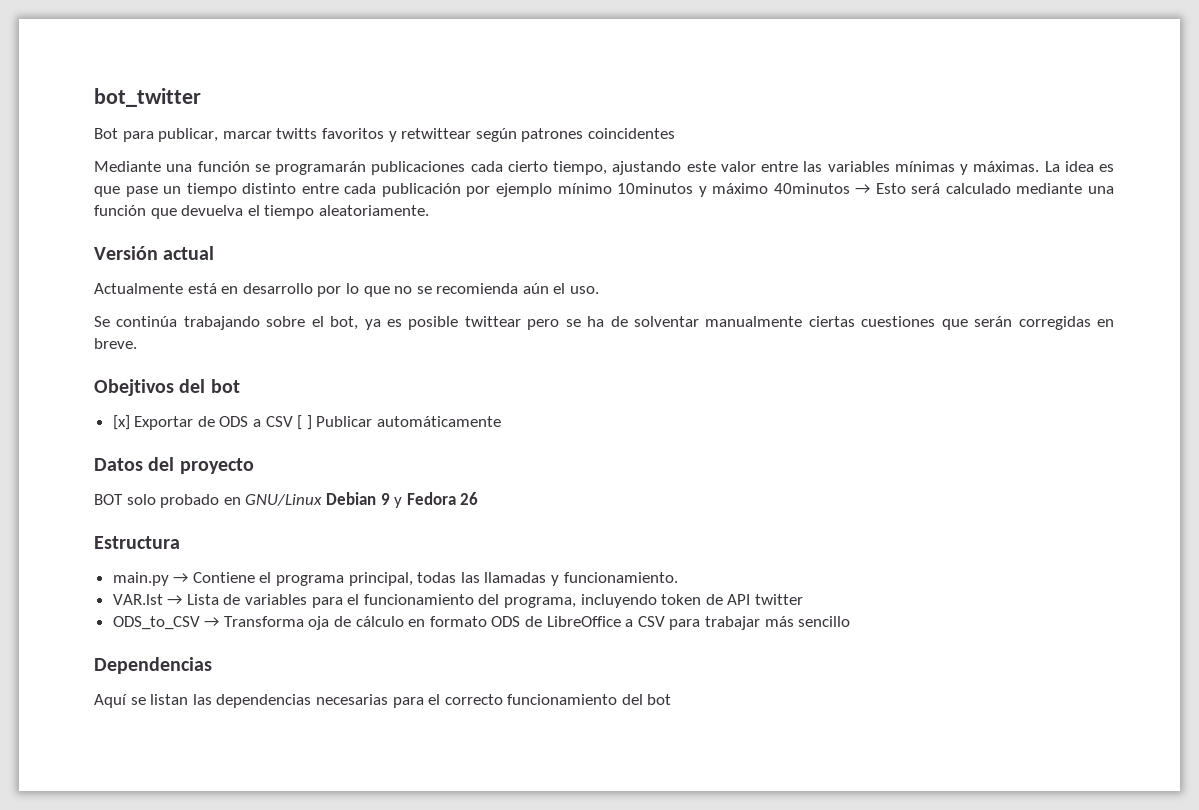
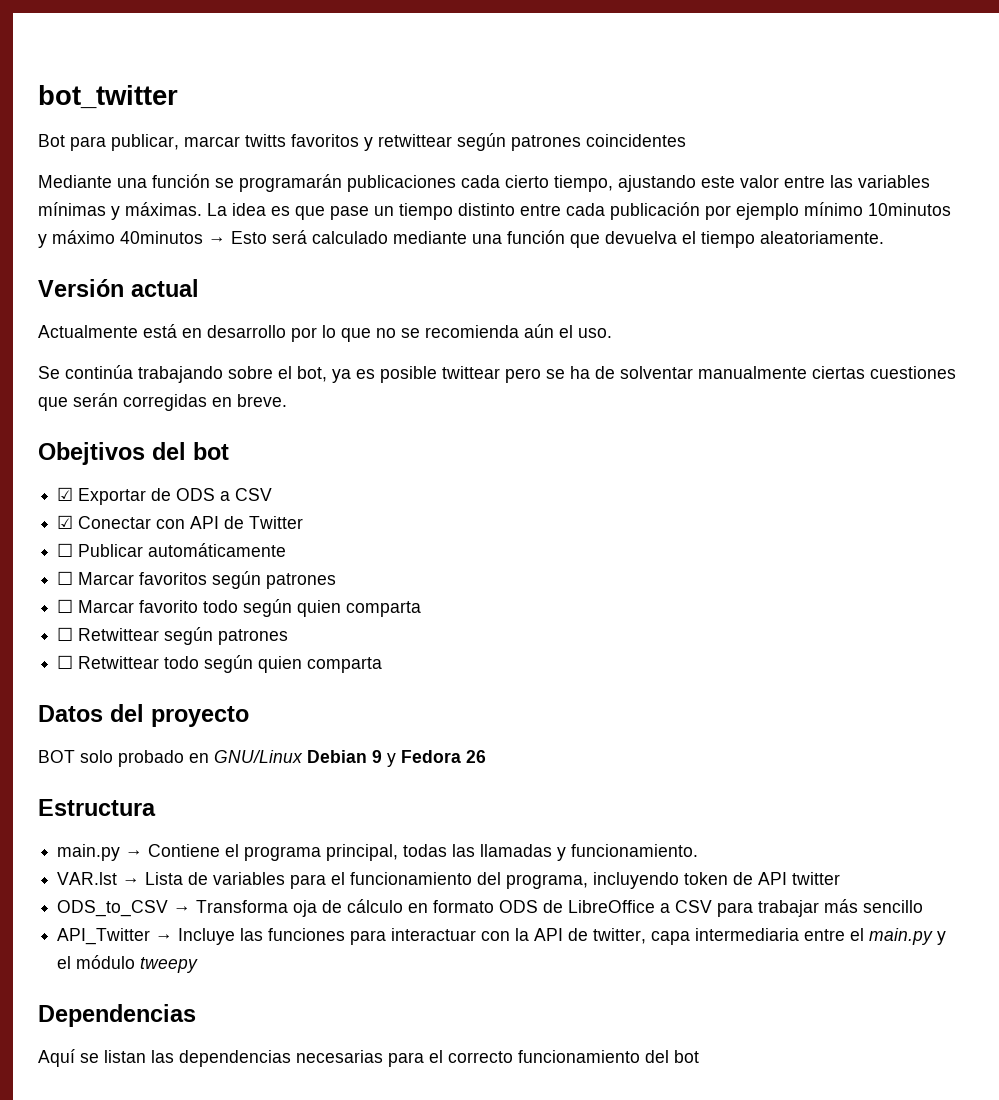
- [x] Exportar de ODS a CSV [ ] Publicar automáticamente
+ ☑ Exportar de ODS a CSV
+ ☑ Conectar con API de Twitter
+ ☐ Publicar automáticamente
+ ☐ Marcar favoritos según patrones
+ ☐ Marcar favorito todo según quien comparta
+ ☐ Retwittear según patrones
+ ☐ Retwittear todo según quien comparta
+ API_Twitter → Incluye las funciones para interactuar con la API de twitter, capa intermediaria entre el main.py y el módulo tweepy

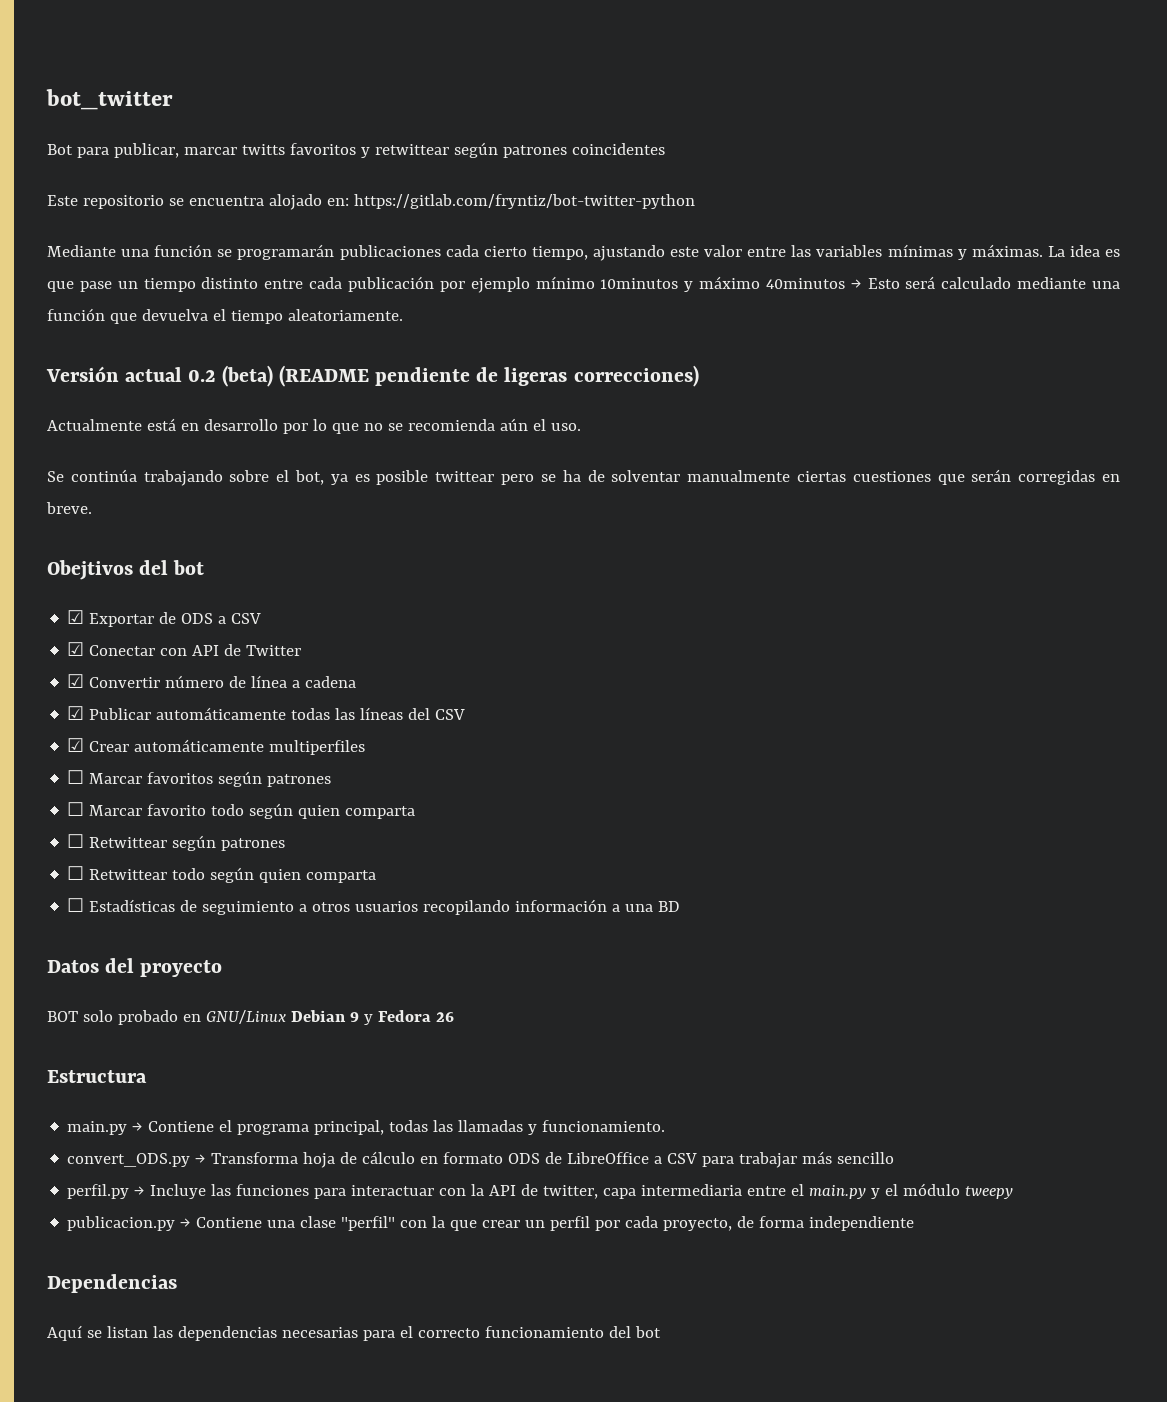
+ Este repositorio se encuentra alojado en: https://gitlab.com/fryntiz/bot-twitter-python
- Versión actual
+ Versión actual 0.2 (beta) (README pendiente de ligeras correcciones)
- ☐ Publicar automáticamente
+ ☑ Convertir número de línea a cadena
+ ☑ Publicar automáticamente todas las líneas del CSV
+ ☑ Crear automáticamente multiperfiles
+ ☐ Estadísticas de seguimiento a otros usuarios recopilando información a una BD
- VAR.lst → Lista de variables para el funcionamiento del programa, incluyendo token de API twitter
- ODS_to_CSV → Transforma oja de cálculo en formato ODS de LibreOffice a CSV para trabajar más sencillo
+ convert_ODS.py → Transforma hoja de cálculo en formato ODS de LibreOffice a CSV para trabajar más sencillo
- API_Twitter → Incluye las funciones para interactuar con la API de twitter, capa intermediaria entre el main.py y el módulo tweepy
+ perfil.py → Incluye las funciones para interactuar con la API de twitter, capa intermediaria entre el main.py y el módulo tweepy
+ publicacion.py → Contiene una clase "perfil" con la que crear un perfil por cada proyecto, de forma independiente

